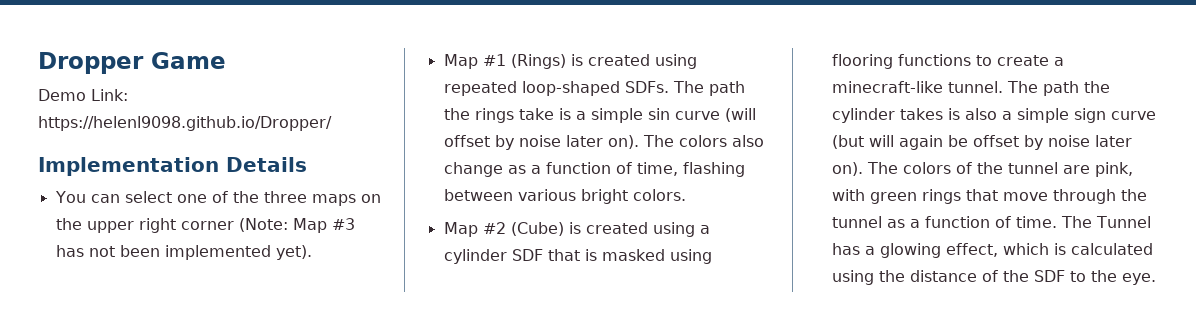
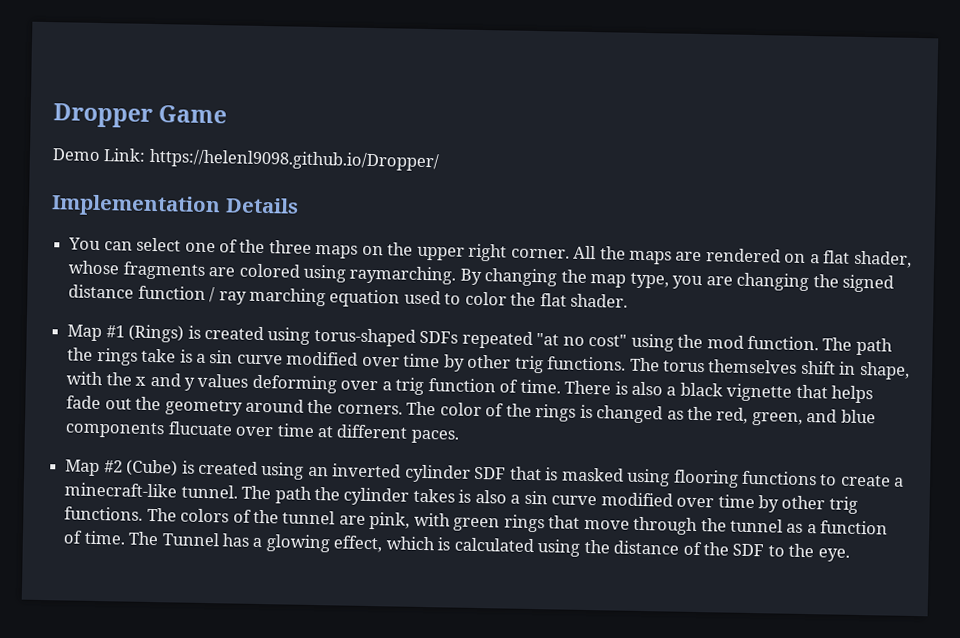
- You can select one of the three maps on the upper right corner (Note: Map #3 has not been implemented yet).
+ You can select one of the three maps on the upper right corner. All the maps are rendered on a flat shader, whose fragments are colored using raymarching. By changing the map type, you are changing the signed distance function / ray marching equation used to color the flat shader.
- Map #1 (Rings) is created using repeated loop-shaped SDFs.
+ Map #1 (Rings) is created using torus-shaped SDFs repeated "at no cost" using the mod function.
- The path the rings take is a simple sin curve (will offset by noise later on). The colors also change as a function of time, flashing between various bright colors.
+ The path the rings take is a sin curve modified over time by other trig functions. The torus themselves shift in shape, with the x and y values deforming over a trig function of time. There is also a black vignette that helps fade out the geometry around the corners. The color of the rings is changed as the red, green, and blue components flucuate over time at different paces.
- Map #2 (Cube) is created using a cylinder SDF that is masked using flooring functions to create a minecraft-like tunnel.
+ Map #2 (Cube) is created using an inverted cylinder SDF that is masked using flooring functions to create a minecraft-like tunnel.
- The path the cylinder takes is also a simple sign curve (but will again be offset by noise later on).
+ The path the cylinder takes is also a sin curve modified over time by other trig functions.

